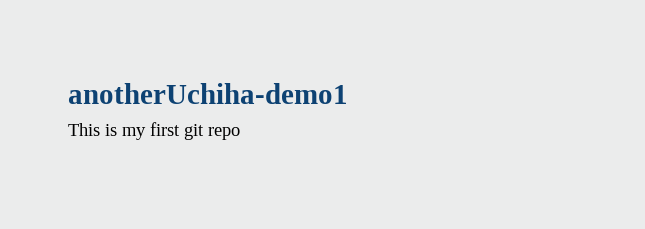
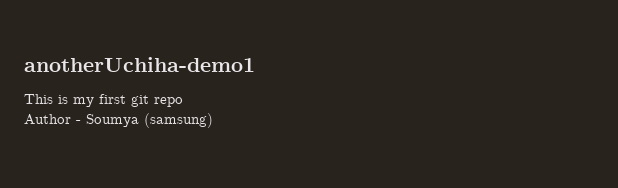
+ Author - Soumya (samsung)

